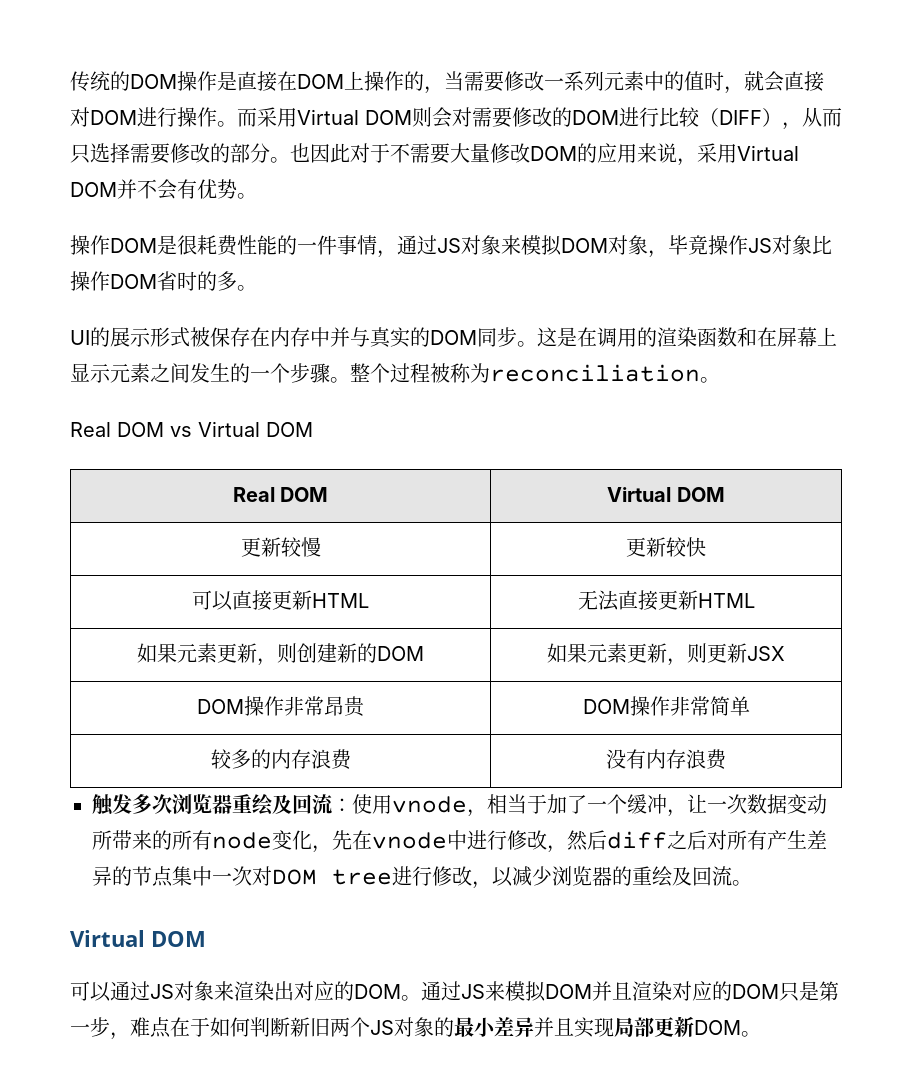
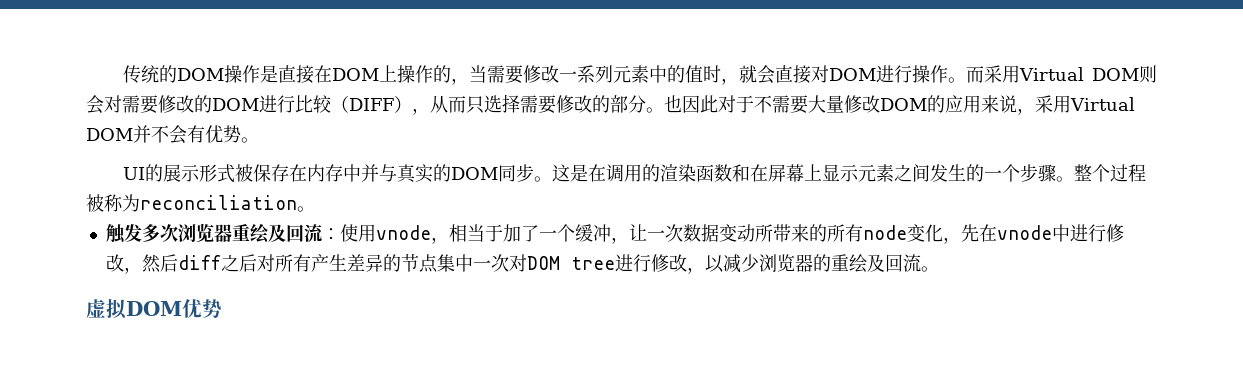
- 操作DOM是很耗费性能的一件事情，通过JS对象来模拟DOM对象，毕竟操作JS对象比操作DOM省时的多。
- Real DOM vs Virtual DOM
- Real DOM | Virtual DOM
- 更新较慢 | 更新较快
- 可以直接更新HTML | 无法直接更新HTML
- 如果元素更新，则创建新的DOM | 如果元素更新，则更新JSX
- DOM操作非常昂贵 | DOM操作非常简单
- 较多的内存浪费 | 没有内存浪费
  触发多次浏览器重绘及回流：使用vnode，相当于加了一个缓冲，让一次数据变动所带来的所有node变化，先在vnode中进行修改，然后diff之后对所有产生差异的节点集中一次对DOM tree进行修改，以减少浏览器的重绘及回流。
- Virtual DOM
- 可以通过JS对象来渲染出对应的DOM。通过JS来模拟DOM并且渲染对应的DOM只是第一步，难点在于如何判断新旧两个JS对象的最小差异并且实现局部更新DOM。
+ 虚拟DOM优势

